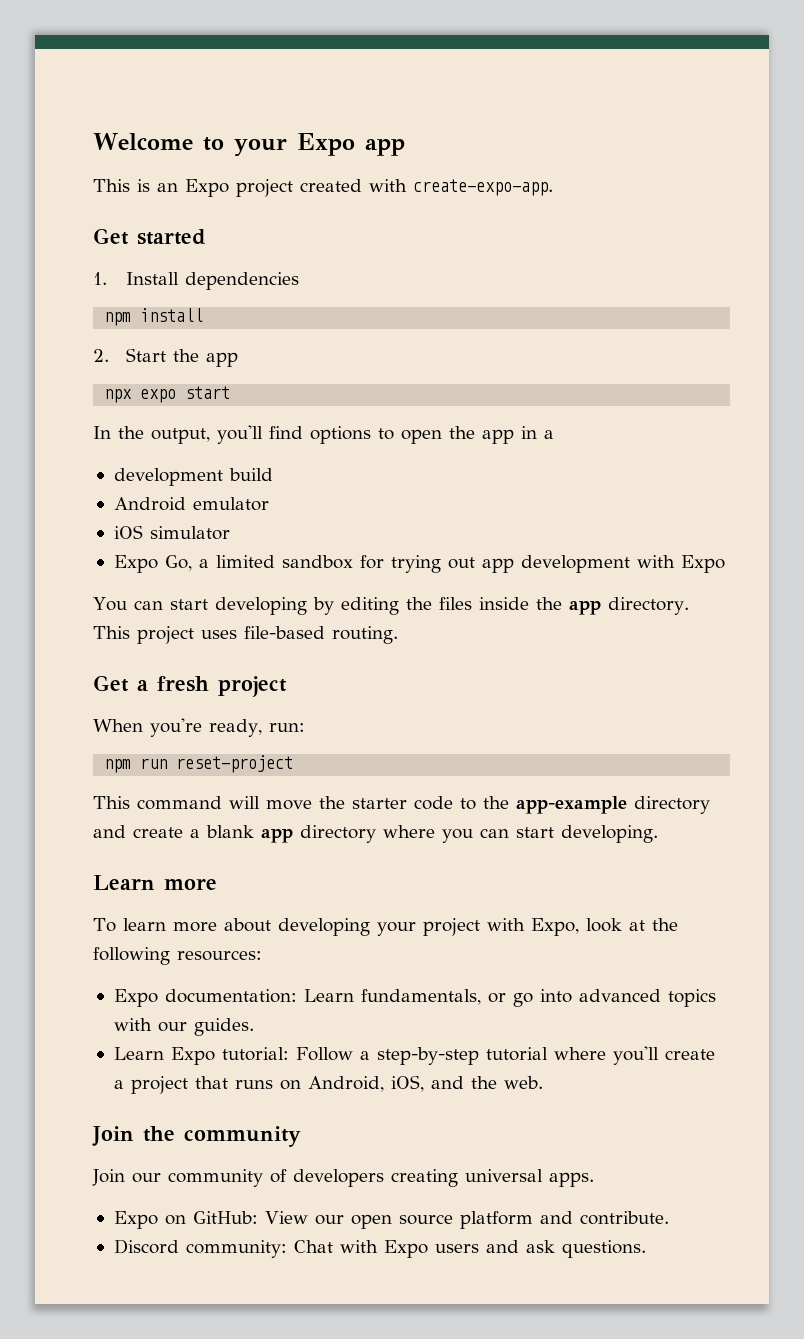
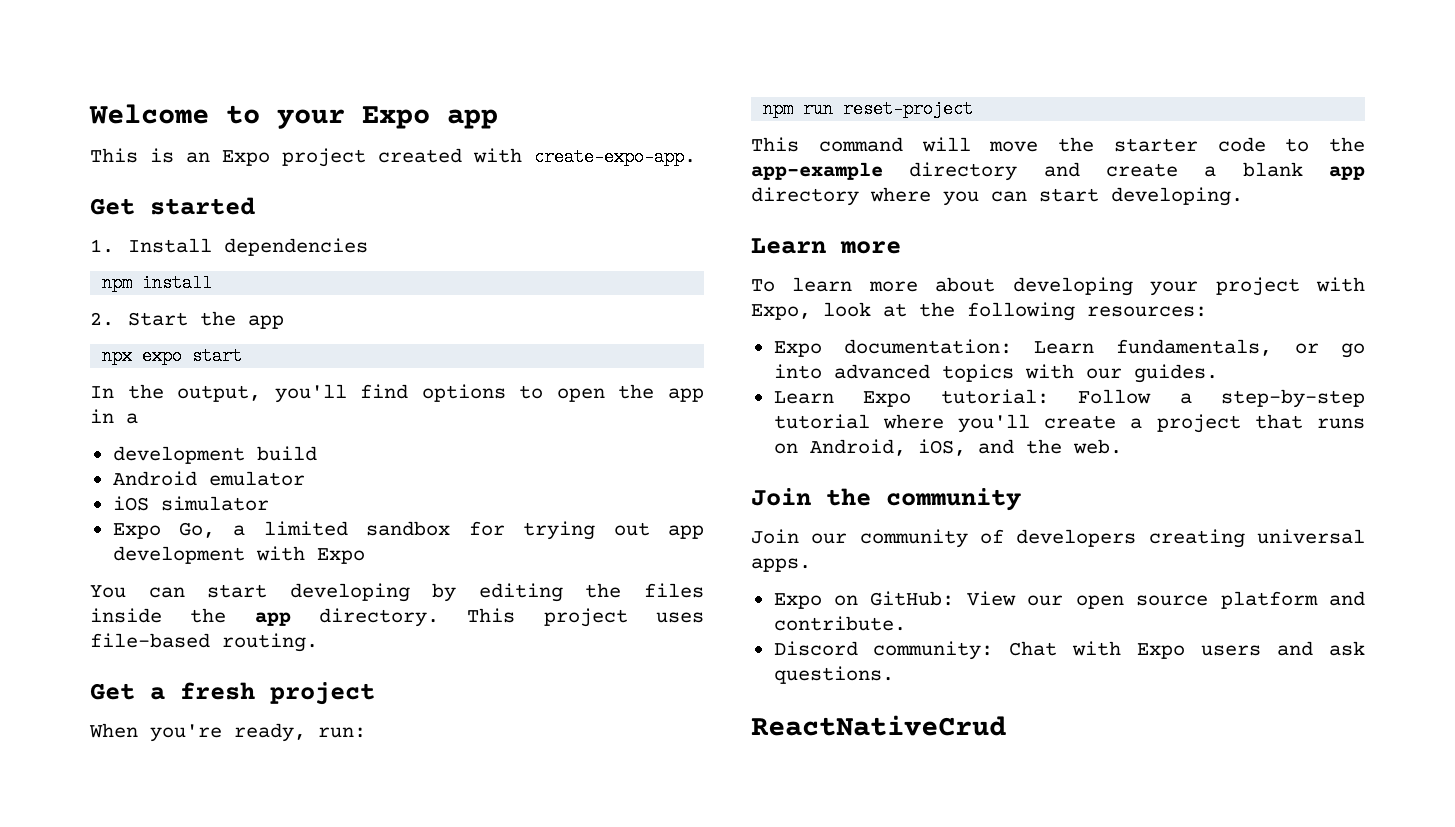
+ ReactNativeCrud

